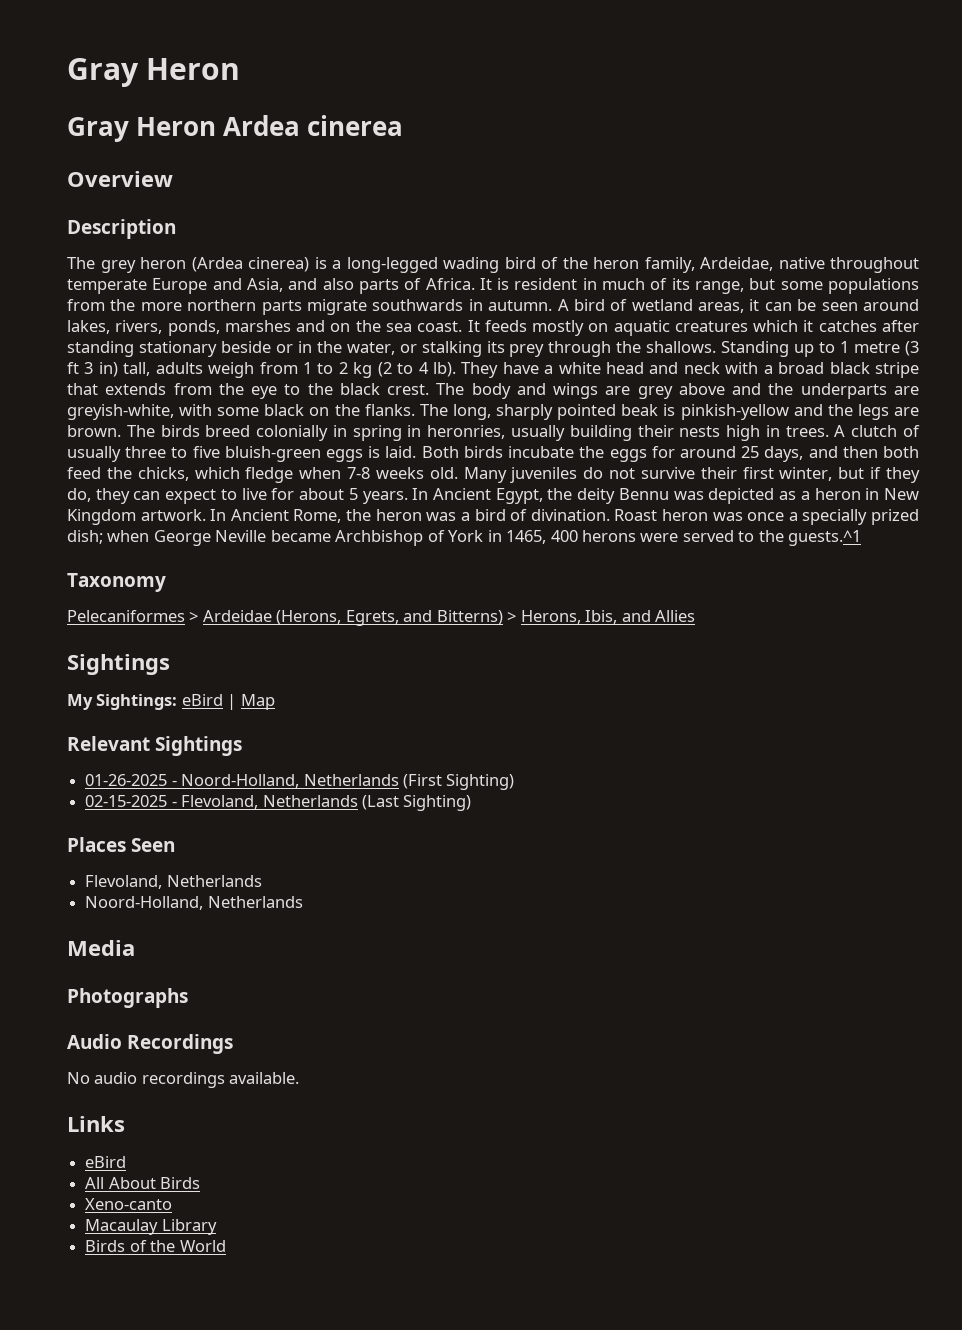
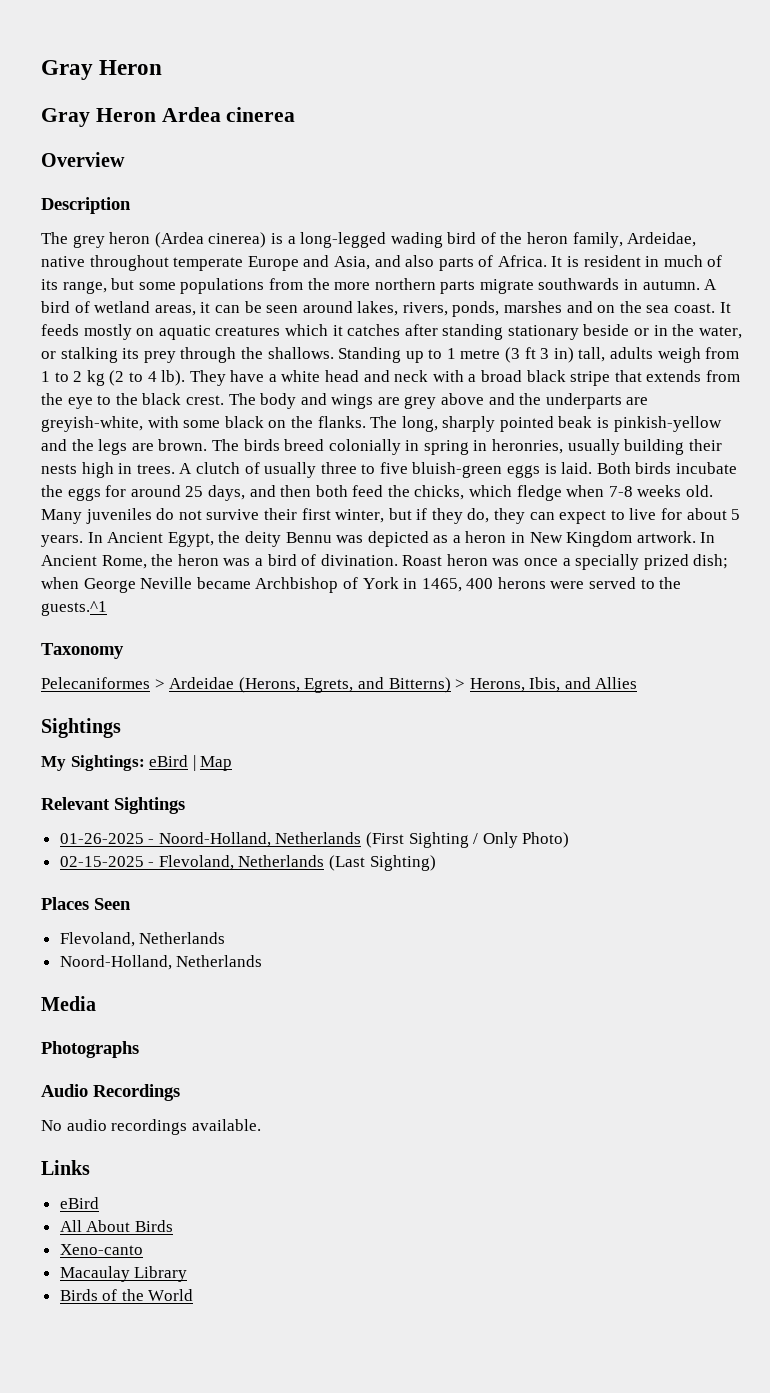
- 01-26-2025 - Noord-Holland, Netherlands (First Sighting)
+ 01-26-2025 - Noord-Holland, Netherlands (First Sighting / Only Photo)

